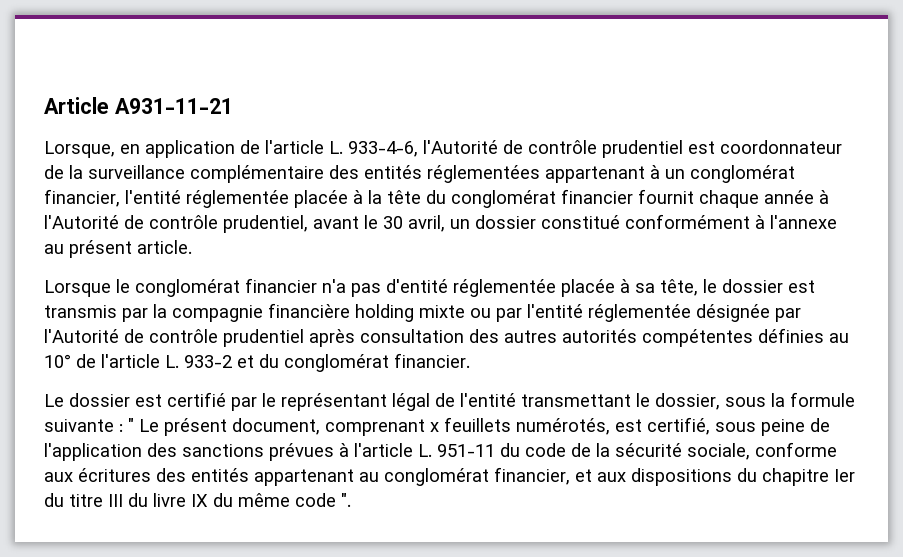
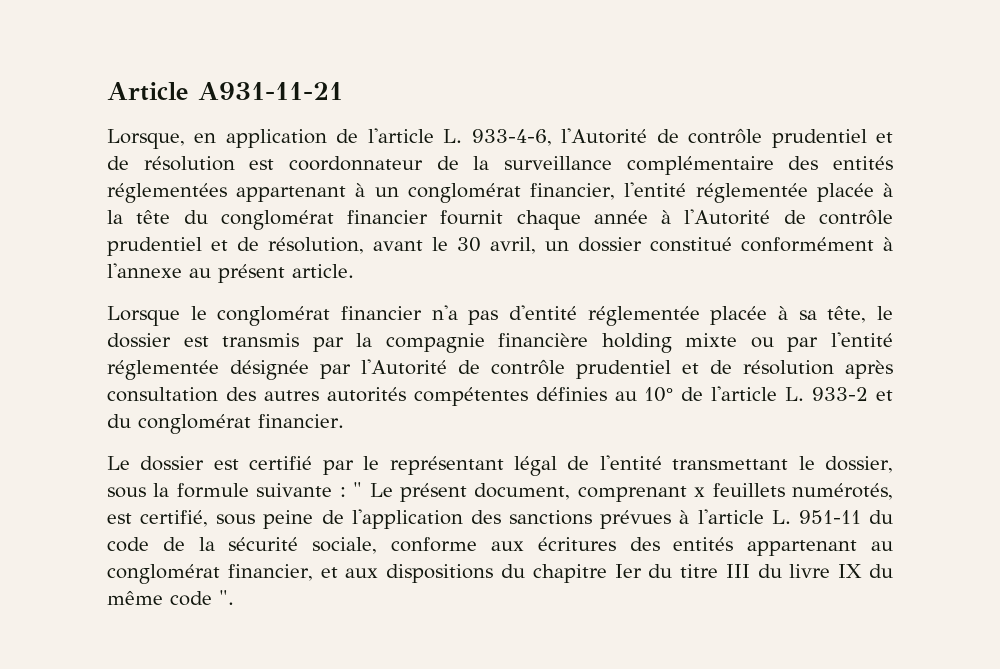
- Lorsque, en application de l'article L. 933-4-6, l'Autorité de contrôle prudentiel est coordonnateur de la surveillance complémentaire des entités réglementées appartenant à un conglomérat financier, l'entité réglementée placée à la tête du conglomérat financier fournit chaque année à l'Autorité de contrôle prudentiel, avant le 30 avril, un dossier constitué conformément à l'annexe au présent article.
+ Lorsque, en application de l'article L. 933-4-6, l'Autorité de contrôle prudentiel et de résolution est coordonnateur de la surveillance complémentaire des entités réglementées appartenant à un conglomérat financier, l'entité réglementée placée à la tête du conglomérat financier fournit chaque année à l'Autorité de contrôle prudentiel et de résolution, avant le 30 avril, un dossier constitué conformément à l'annexe au présent article.
- Lorsque le conglomérat financier n'a pas d'entité réglementée placée à sa tête, le dossier est transmis par la compagnie financière holding mixte ou par l'entité réglementée désignée par l'Autorité de contrôle prudentiel après consultation des autres autorités compétentes définies au 10° de l'article L. 933-2 et du conglomérat financier.
+ Lorsque le conglomérat financier n'a pas d'entité réglementée placée à sa tête, le dossier est transmis par la compagnie financière holding mixte ou par l'entité réglementée désignée par l'Autorité de contrôle prudentiel et de résolution après consultation des autres autorités compétentes définies au 10° de l'article L. 933-2 et du conglomérat financier.

